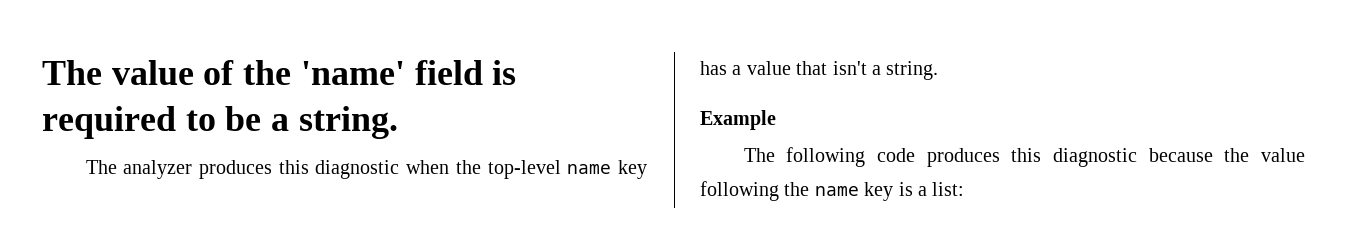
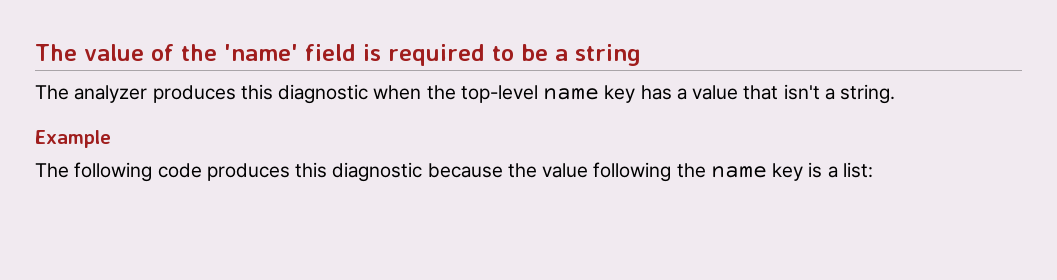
- The value of the 'name' field is required to be a string.
+ The value of the 'name' field is required to be a string

